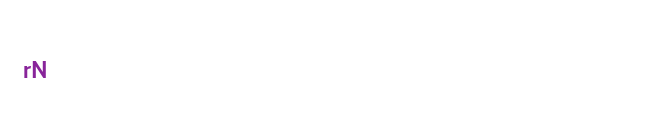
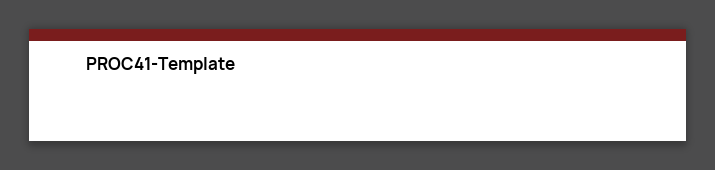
- rN
+ PROC41-Template

